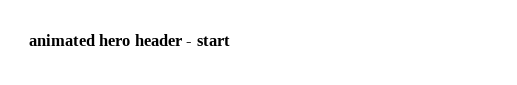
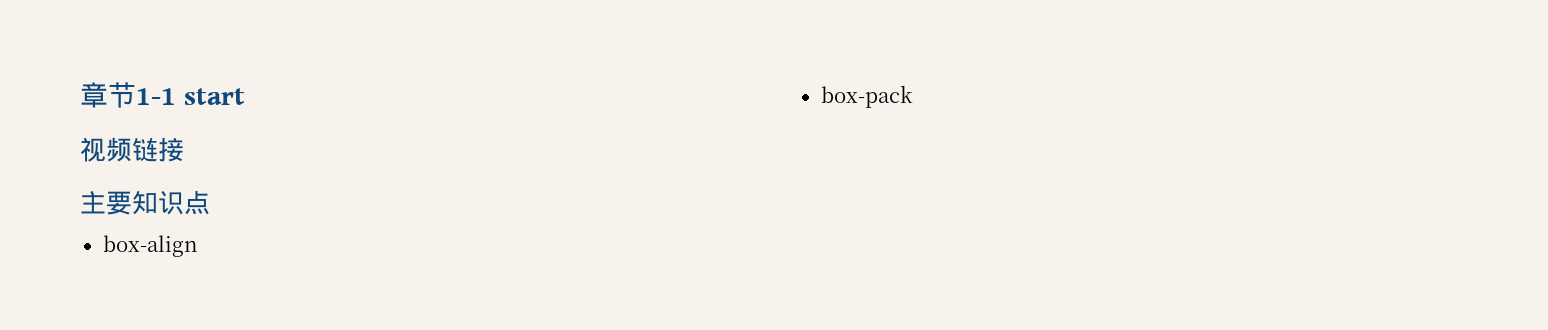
- animated hero header - start
+ 章节1-1 start
+ 视频链接
+ 主要知识点
+ box-align
+ box-pack

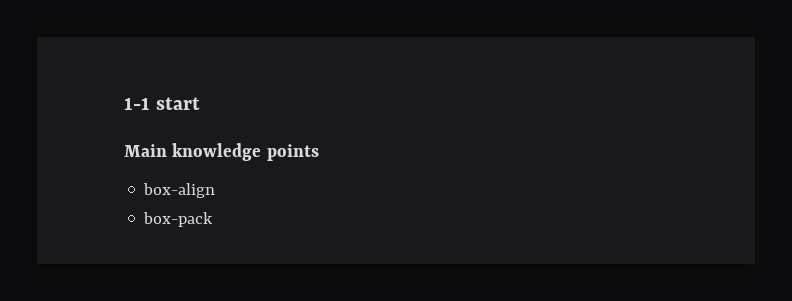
- 章节1-1 start
+ 1-1 start
- 视频链接
- 主要知识点
+ Main knowledge points

